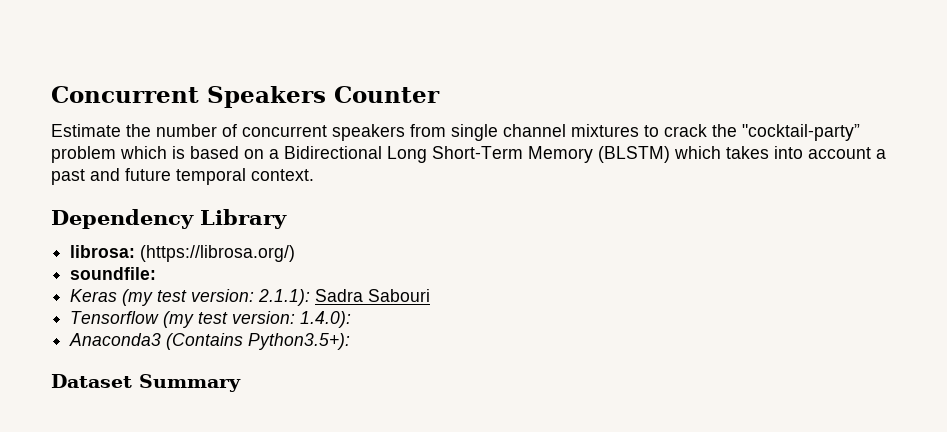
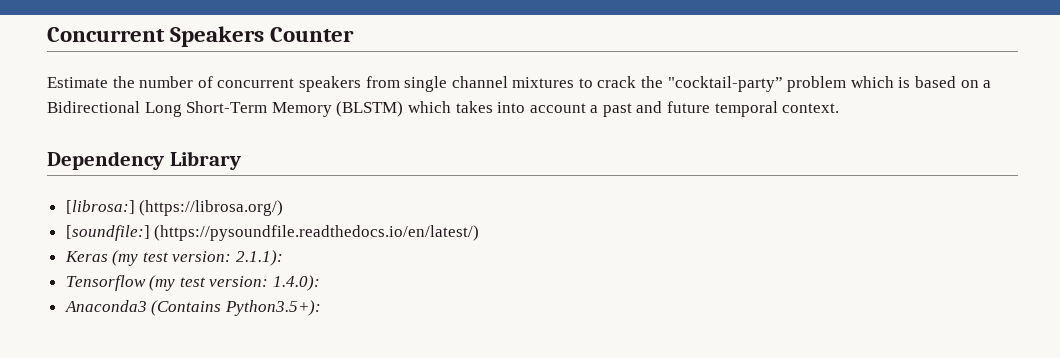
- librosa: (https://librosa.org/)
+ [librosa:] (https://librosa.org/)
- soundfile:
+ [soundfile:] (https://pysoundfile.readthedocs.io/en/latest/)
- Keras (my test version: 2.1.1): Sadra Sabouri
+ Keras (my test version: 2.1.1):
- Dataset Summary

